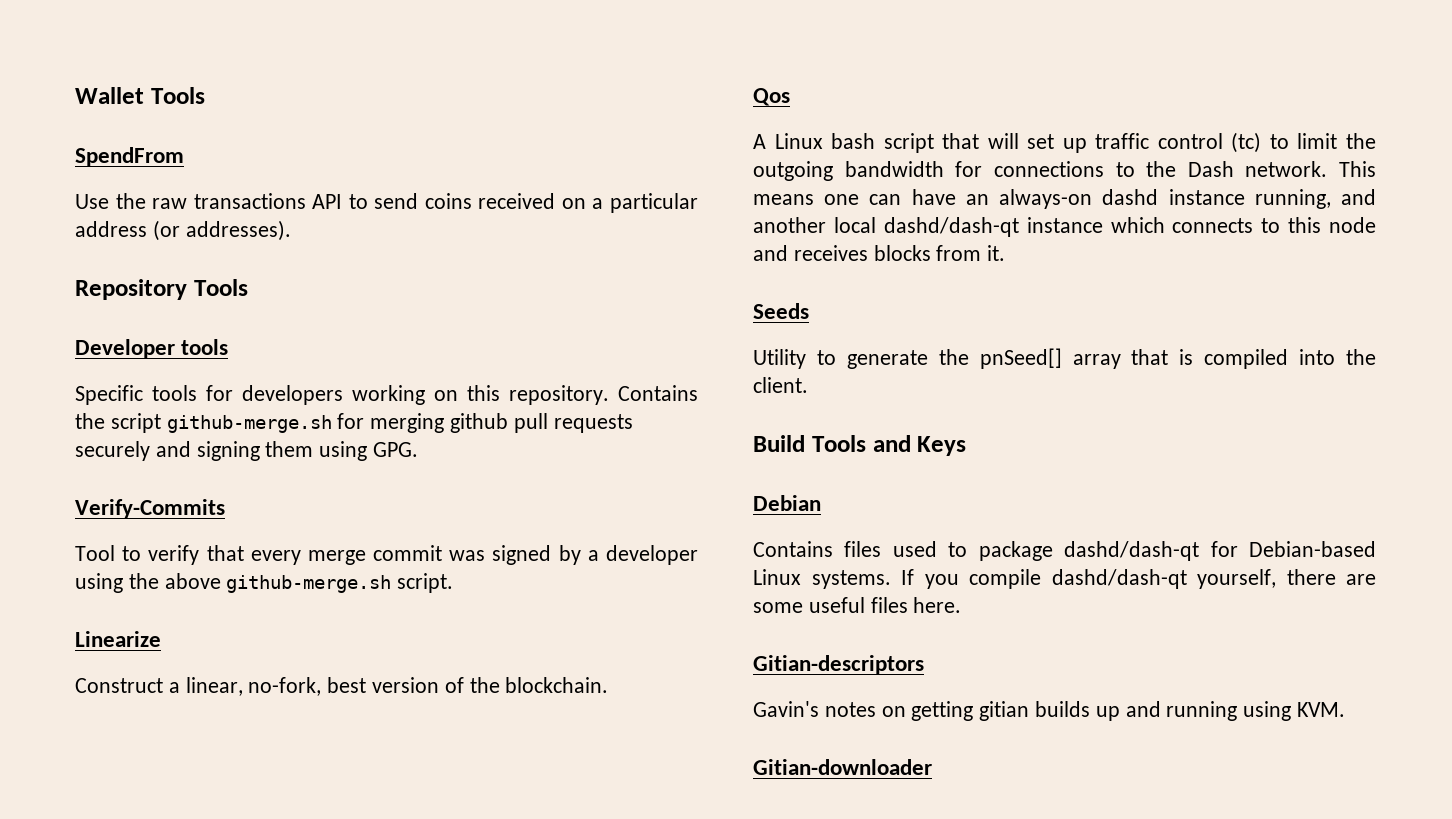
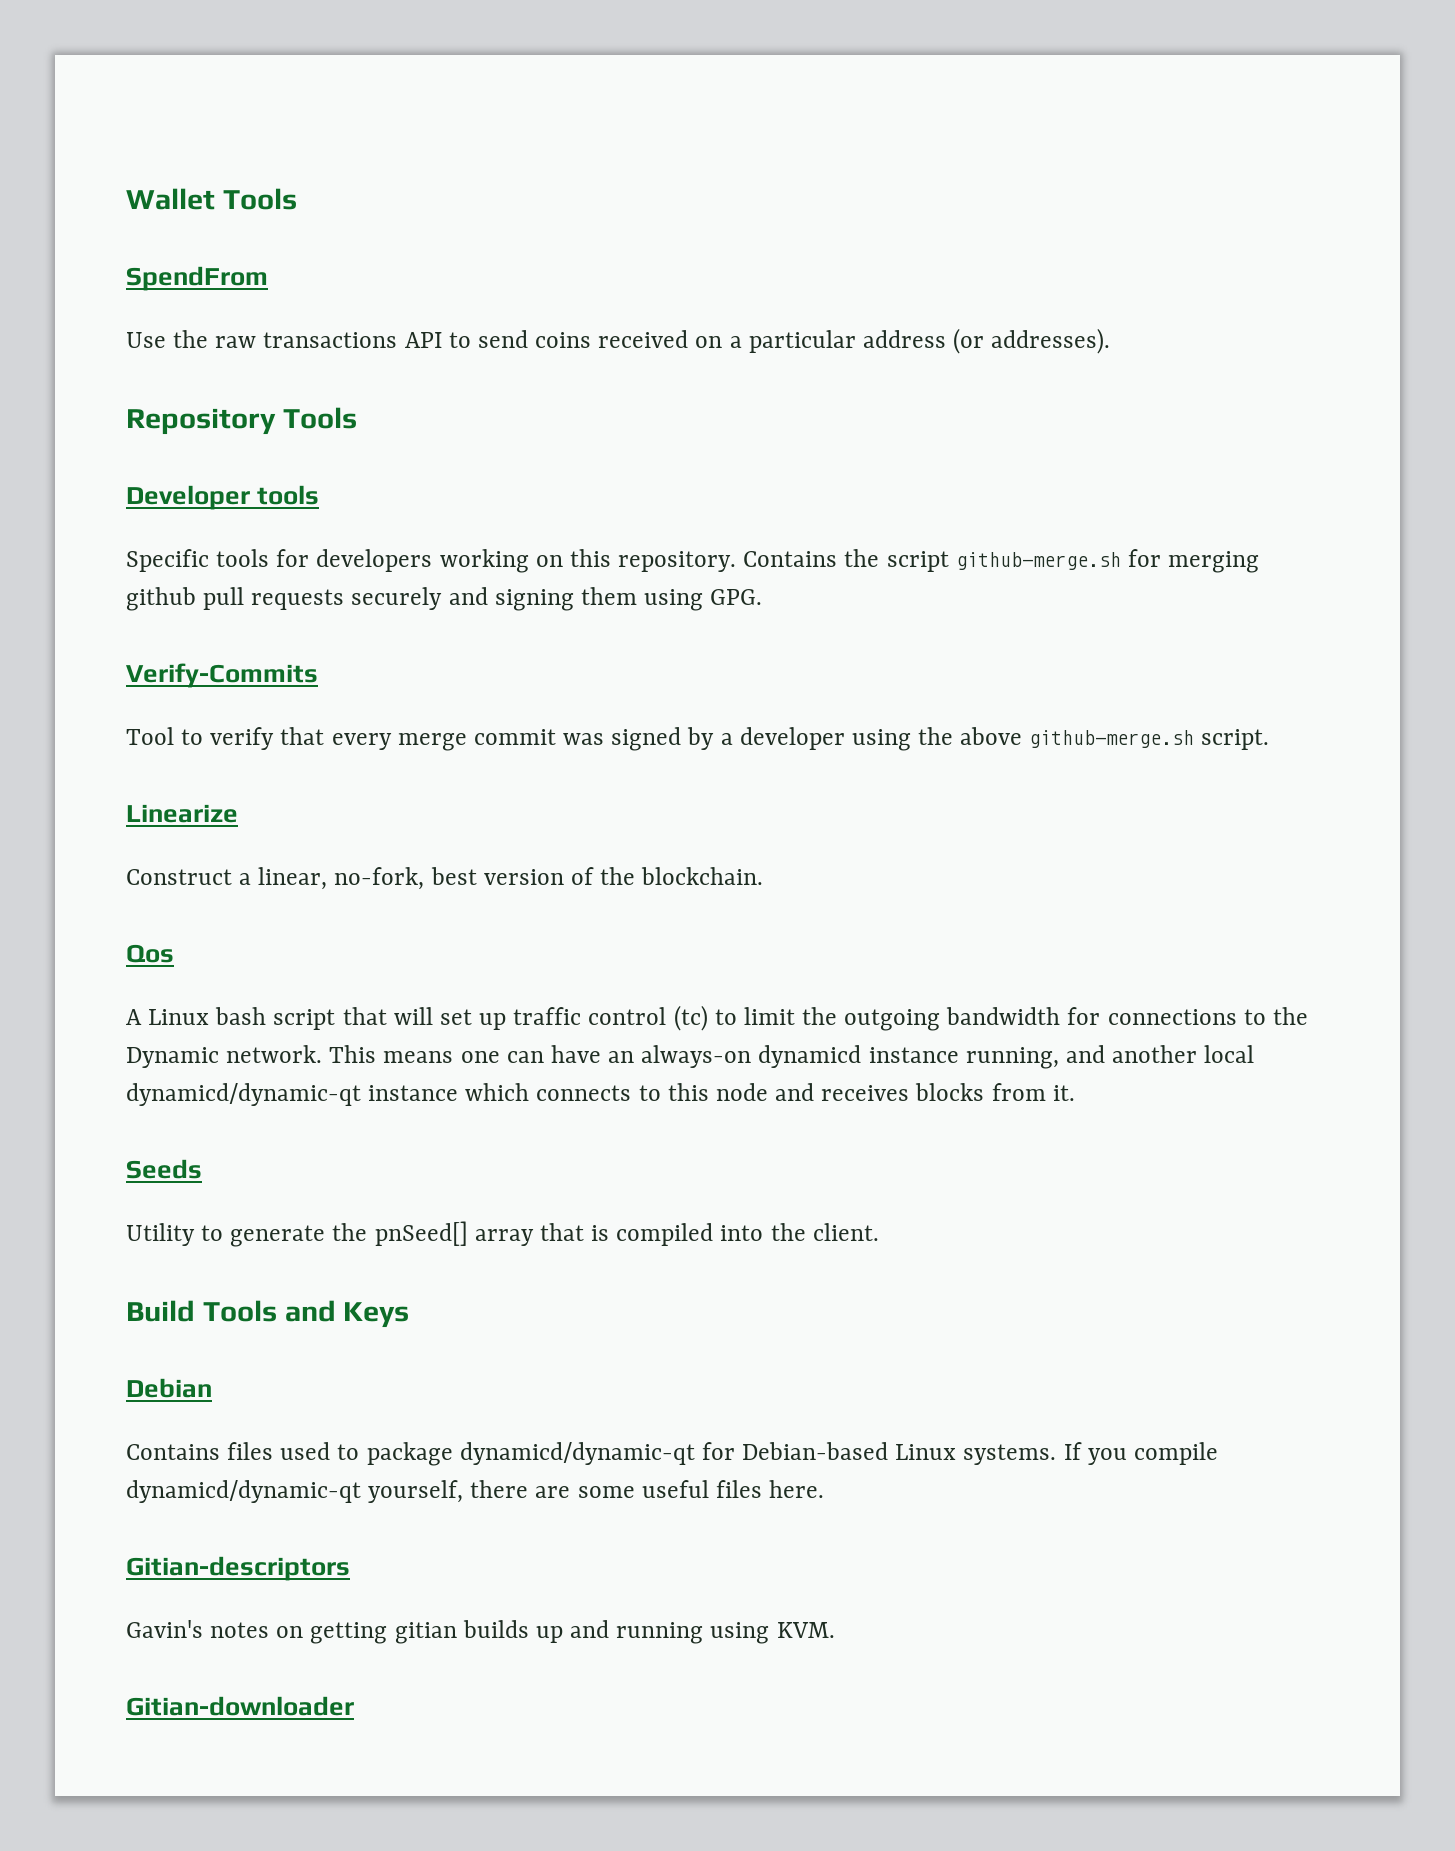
- A Linux bash script that will set up traffic control (tc) to limit the outgoing bandwidth for connections to the Dash network.
+ A Linux bash script that will set up traffic control (tc) to limit the outgoing bandwidth for connections to the Dynamic network.
- This means one can have an always-on dashd instance running, and another local dashd/dash-qt instance which connects to this node and receives blocks from it.
+ This means one can have an always-on dynamicd instance running, and another local dynamicd/dynamic-qt instance which connects to this node and receives blocks from it.
- Contains files used to package dashd/dash-qt for Debian-based Linux systems.
+ Contains files used to package dynamicd/dynamic-qt for Debian-based Linux systems.
- If you compile dashd/dash-qt yourself, there are some useful files here.
+ If you compile dynamicd/dynamic-qt yourself, there are some useful files here.

